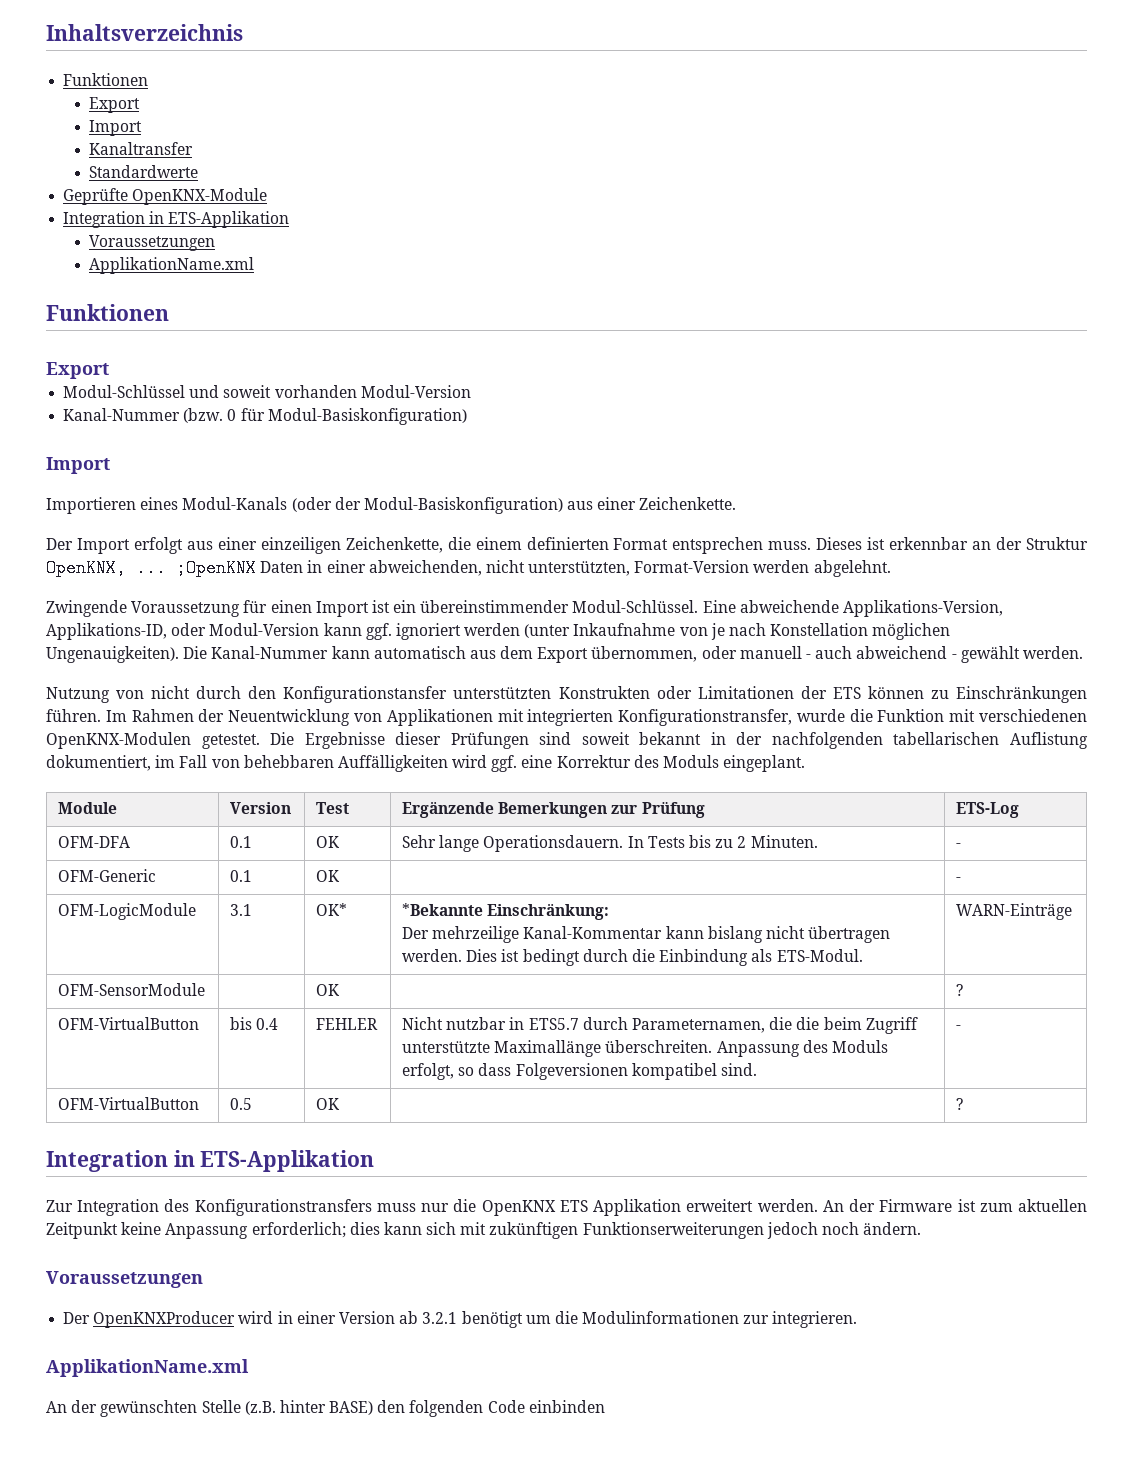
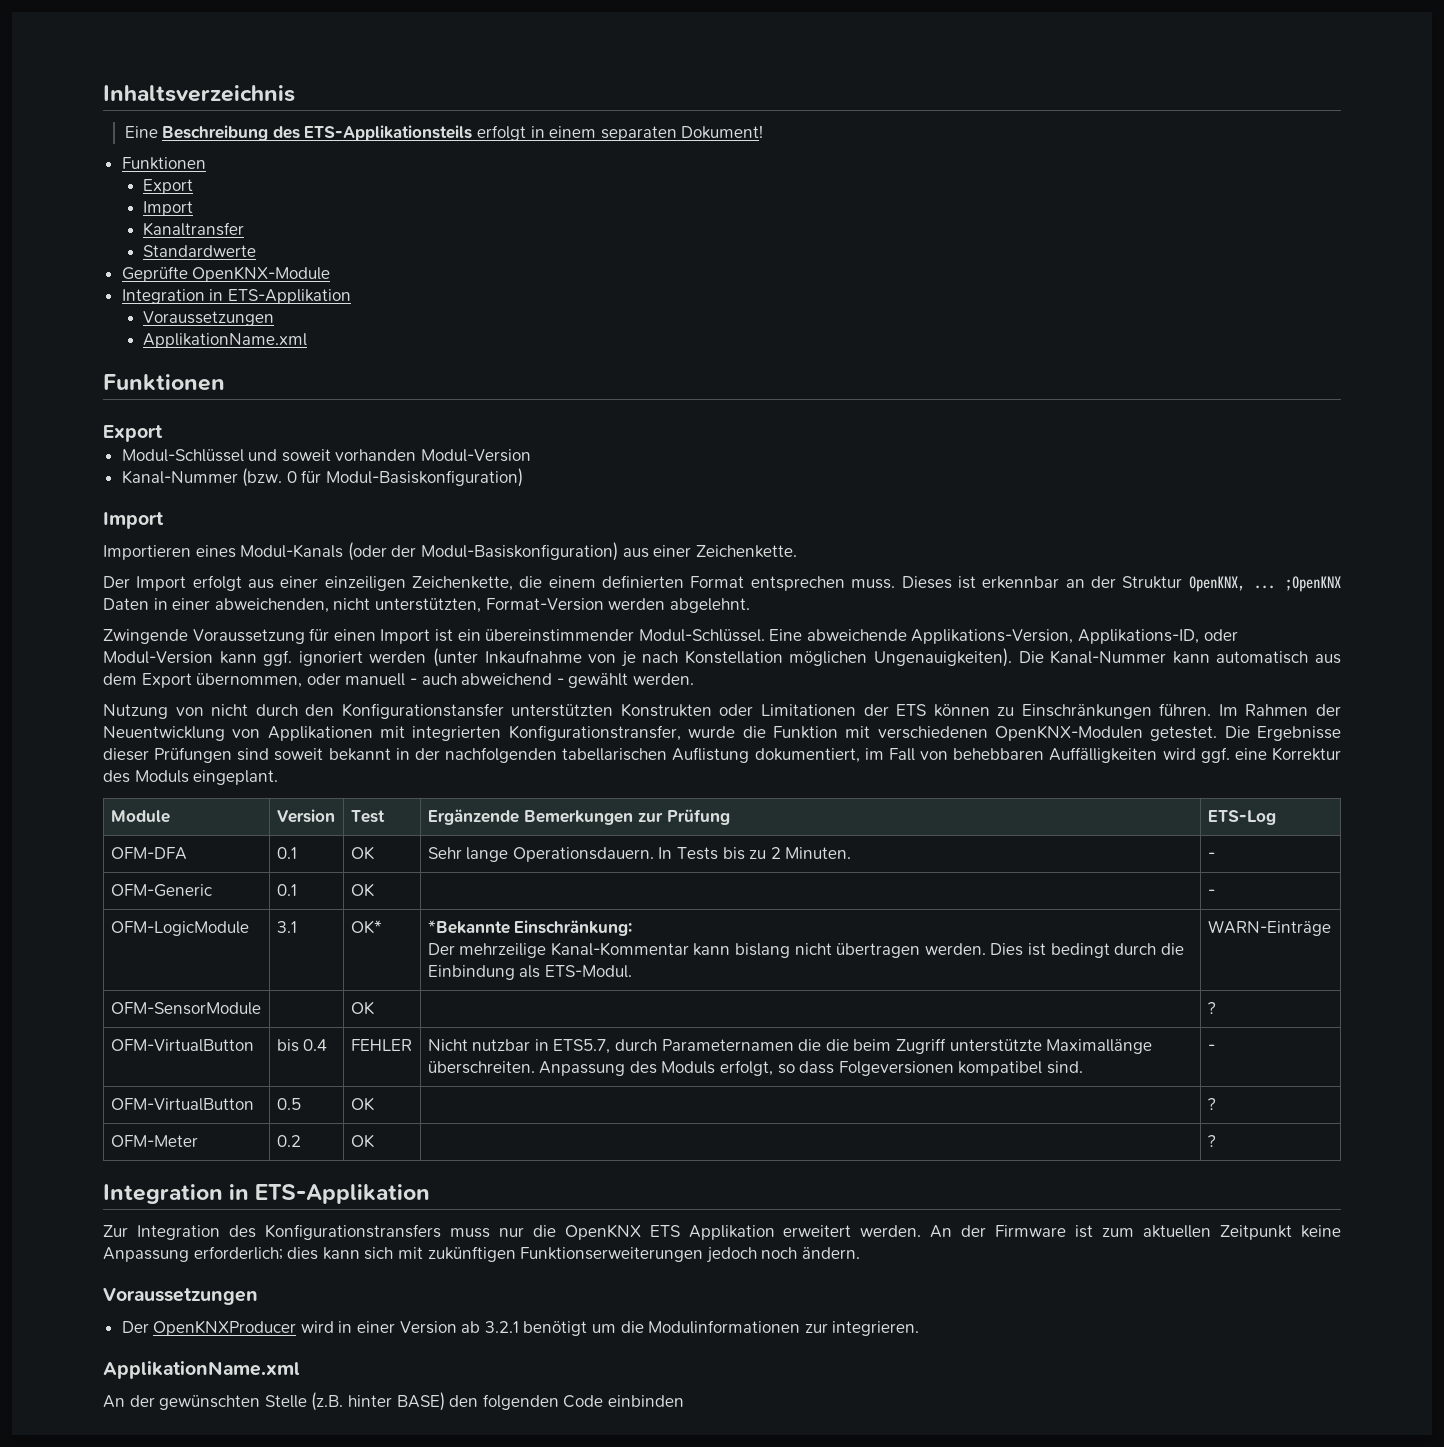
+ Eine Beschreibung des ETS-Applikationsteils erfolgt in einem separaten Dokument!
- OFM-VirtualButton | bis 0.4 | FEHLER | Nicht nutzbar in ETS5.7 durch Parameternamen, die die beim Zugriff unterstützte Maximallänge überschreiten. Anpassung des Moduls erfolgt, so dass Folgeversionen kompatibel sind. | -
+ OFM-VirtualButton | bis 0.4 | FEHLER | Nicht nutzbar in ETS5.7, durch Parameternamen die die beim Zugriff unterstützte Maximallänge überschreiten. Anpassung des Moduls erfolgt, so dass Folgeversionen kompatibel sind. | -
+ OFM-Meter | 0.2 | OK | | ?

